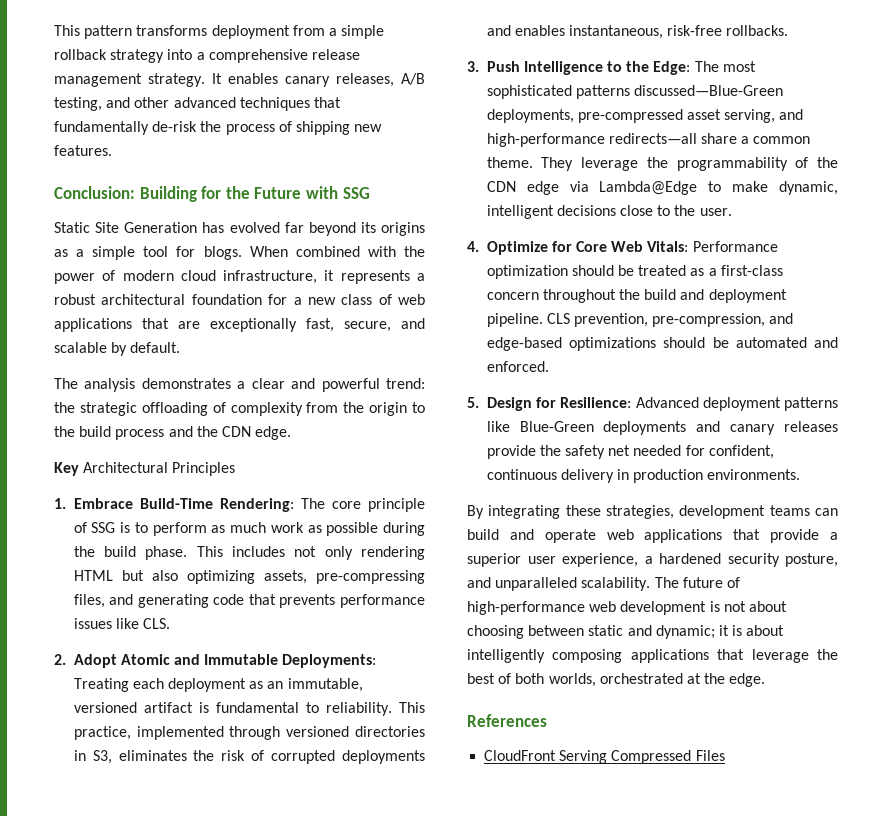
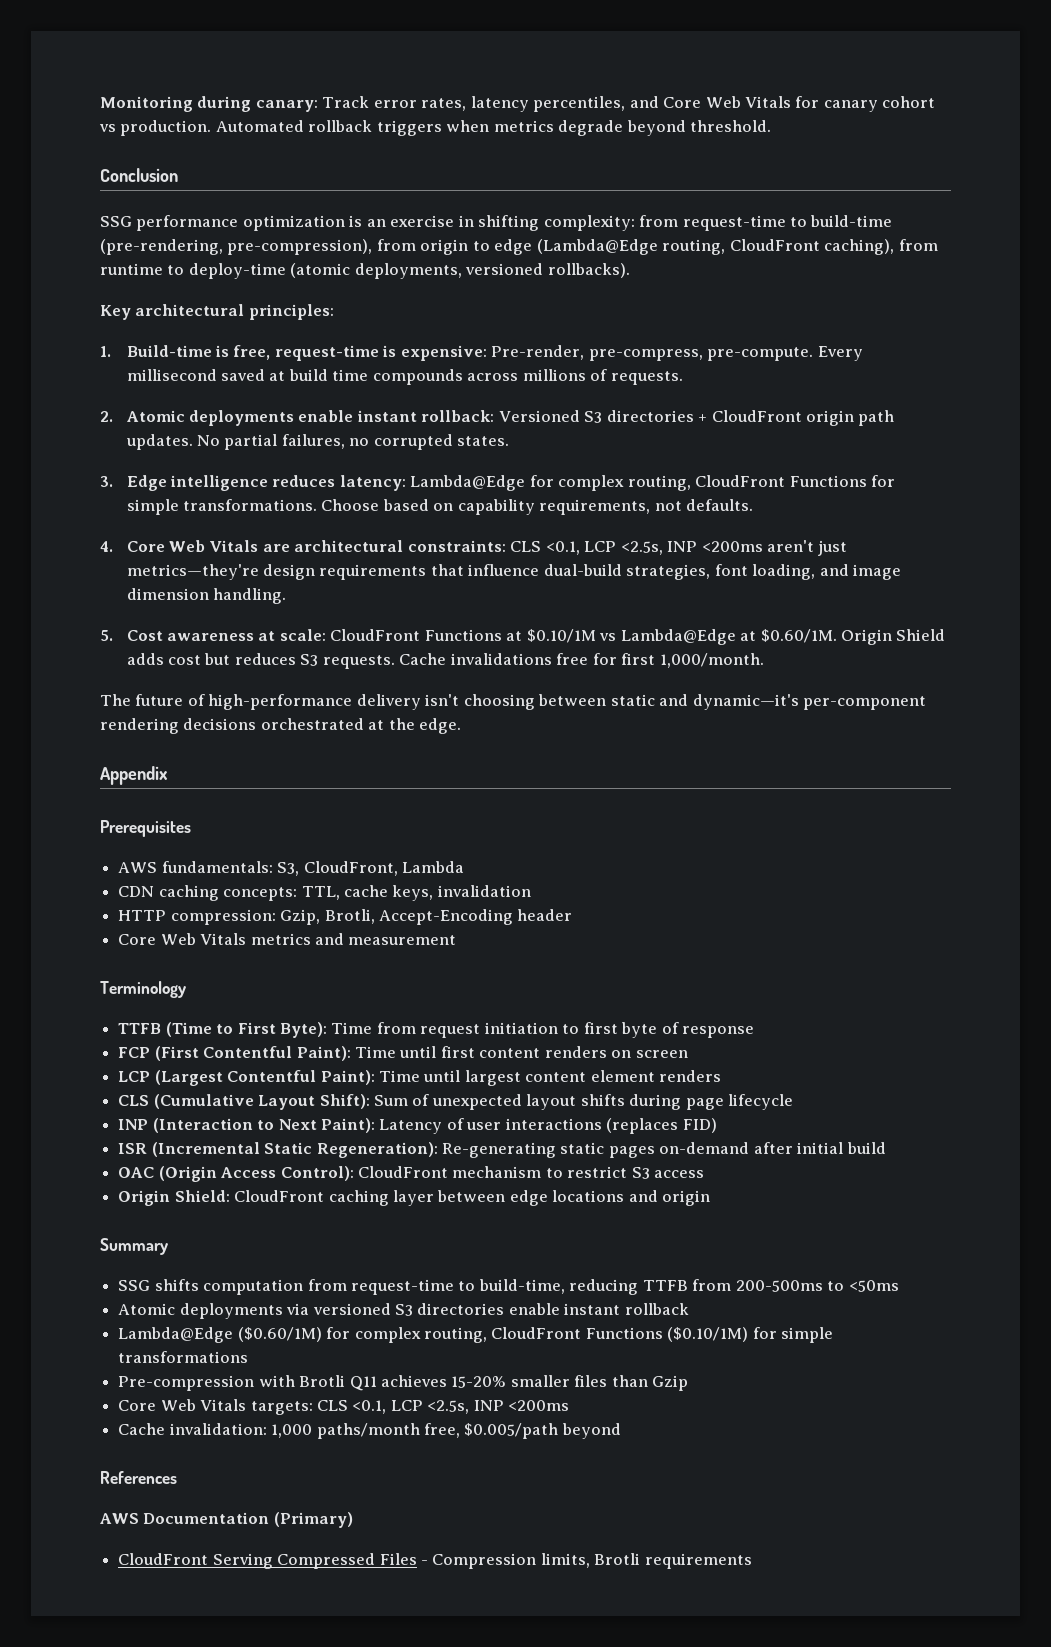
- This pattern transforms deployment from a simple rollback strategy into a comprehensive release management strategy. It enables canary releases, A/B testing, and other advanced techniques that fundamentally de-risk the process of shipping new features.
- Conclusion: Building for the Future with SSG
- Static Site Generation has evolved far beyond its origins as a simple tool for blogs. When combined with the power of modern cloud infrastructure, it represents a robust architectural foundation for a new class of web applications that are exceptionally fast, secure, and scalable by default.
- The analysis demonstrates a clear and powerful trend: the strategic offloading of complexity from the origin to the build process and the CDN edge.
+ Monitoring during canary: Track error rates, latency percentiles, and Core Web Vitals for canary cohort vs production. Automated rollback triggers when metrics degrade beyond threshold.
+ Conclusion
+ SSG performance optimization is an exercise in shifting complexity: from request-time to build-time (pre-rendering, pre-compression), from origin to edge (Lambda@Edge routing, CloudFront caching), from runtime to deploy-time (atomic deployments, versioned rollbacks).
- Key Architectural Principles
+ Key architectural principles:
- 1. Embrace Build-Time Rendering: The core principle of SSG is to perform as much work as possible during the build phase. This includes not only rendering HTML but also optimizing assets, pre-compressing files, and generating code that prevents performance issues like CLS.
- 2. Adopt Atomic and Immutable Deployments: Treating each deployment as an immutable, versioned artifact is fundamental to reliability. This practice, implemented through versioned directories in S3, eliminates the risk of corrupted deployments and enables instantaneous, risk-free rollbacks.
- 3. Push Intelligence to the Edge: The most sophisticated patterns discussed—Blue-Green deployments, pre-compressed asset serving, and high-performance redirects—all share a common theme. They leverage the programmability of the CDN edge via Lambda@Edge to make dynamic, intelligent decisions close to the user.
- 4. Optimize for Core Web Vitals: Performance optimization should be treated as a first-class concern throughout the build and deployment pipeline. CLS prevention, pre-compression, and edge-based optimizations should be automated and enforced.
- 5. Design for Resilience: Advanced deployment patterns like Blue-Green deployments and canary releases provide the safety net needed for confident, continuous delivery in production environments.
- By integrating these strategies, development teams can build and operate web applications that provide a superior user experience, a hardened security posture, and unparalleled scalability. The future of high-performance web development is not about choosing between static and dynamic; it is about intelligently composing applications that leverage the best of both worlds, orchestrated at the edge.
+ 1. Build-time is free, request-time is expensive: Pre-render, pre-compress, pre-compute. Every millisecond saved at build time compounds across millions of requests.
+ 2. Atomic deployments enable instant rollback: Versioned S3 directories + CloudFront origin path updates. No partial failures, no corrupted states.
+ 3. Edge intelligence reduces latency: Lambda@Edge for complex routing, CloudFront Functions for simple transformations. Choose based on capability requirements, not defaults.
+ 4. Core Web Vitals are architectural constraints: CLS <0.1, LCP <2.5s, INP <200ms aren't just metrics—they're design requirements that influence dual-build strategies, font loading, and image dimension handling.
+ 5. Cost awareness at scale: CloudFront Functions at $0.10/1M vs Lambda@Edge at $0.60/1M. Origin Shield adds cost but reduces S3 requests. Cache invalidations free for first 1,000/month.
+ The future of high-performance delivery isn't choosing between static and dynamic—it's per-component rendering decisions orchestrated at the edge.
+ Appendix
+ Prerequisites
+ AWS fundamentals: S3, CloudFront, Lambda
+ CDN caching concepts: TTL, cache keys, invalidation
+ HTTP compression: Gzip, Brotli, Accept-Encoding header
+ Core Web Vitals metrics and measurement
+ Terminology
+ TTFB (Time to First Byte): Time from request initiation to first byte of response
+ FCP (First Contentful Paint): Time until first content renders on screen
+ LCP (Largest Contentful Paint): Time until largest content element renders
+ CLS (Cumulative Layout Shift): Sum of unexpected layout shifts during page lifecycle
+ INP (Interaction to Next Paint): Latency of user interactions (replaces FID)
+ ISR (Incremental Static Regeneration): Re-generating static pages on-demand after initial build
+ OAC (Origin Access Control): CloudFront mechanism to restrict S3 access
+ Origin Shield: CloudFront caching layer between edge locations and origin
+ Summary
+ SSG shifts computation from request-time to build-time, reducing TTFB from 200-500ms to <50ms
+ Atomic deployments via versioned S3 directories enable instant rollback
+ Lambda@Edge ($0.60/1M) for complex routing, CloudFront Functions ($0.10/1M) for simple transformations
+ Pre-compression with Brotli Q11 achieves 15-20% smaller files than Gzip
+ Core Web Vitals targets: CLS <0.1, LCP <2.5s, INP <200ms
+ Cache invalidation: 1,000 paths/month free, $0.005/path beyond
  References
+ AWS Documentation (Primary)
- CloudFront Serving Compressed Files
+ CloudFront Serving Compressed Files - Compression limits, Brotli requirements

